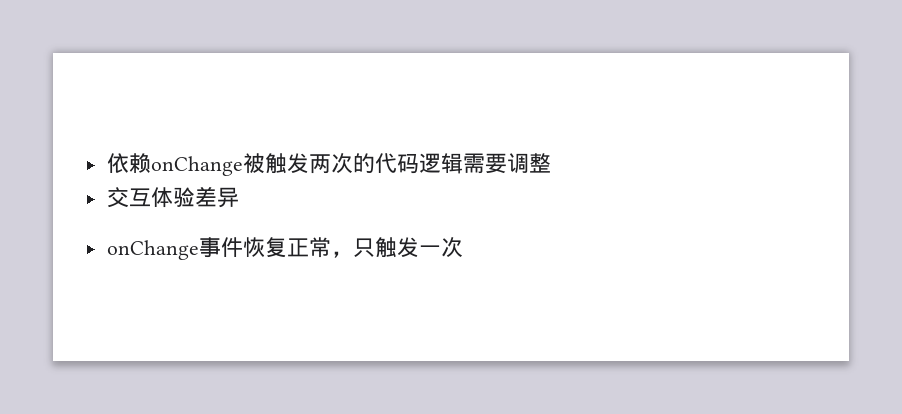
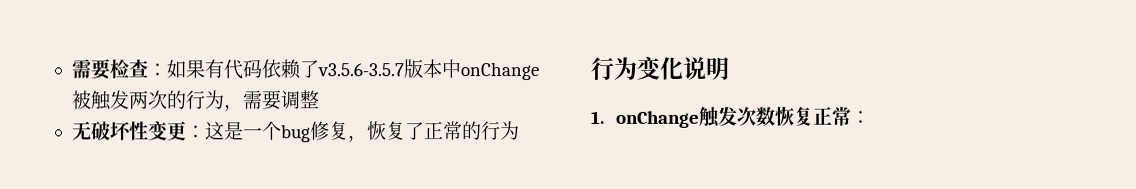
- 依赖onChange被触发两次的代码逻辑需要调整
+ 需要检查：如果有代码依赖了v3.5.6-3.5.7版本中onChange被触发两次的行为，需要调整
- 交互体验差异
- onChange事件恢复正常，只触发一次
+ 无破坏性变更：这是一个bug修复，恢复了正常的行为
+ 行为变化说明
+ 1. onChange触发次数恢复正常：

